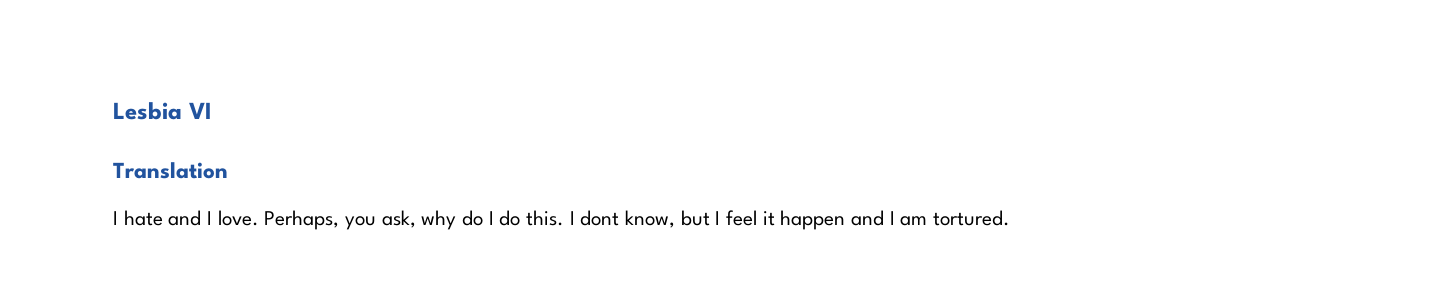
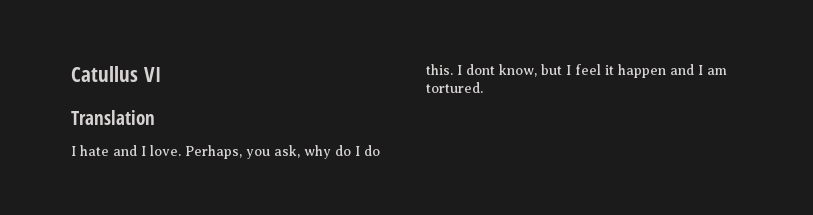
- Lesbia VI
+ Catullus VI

